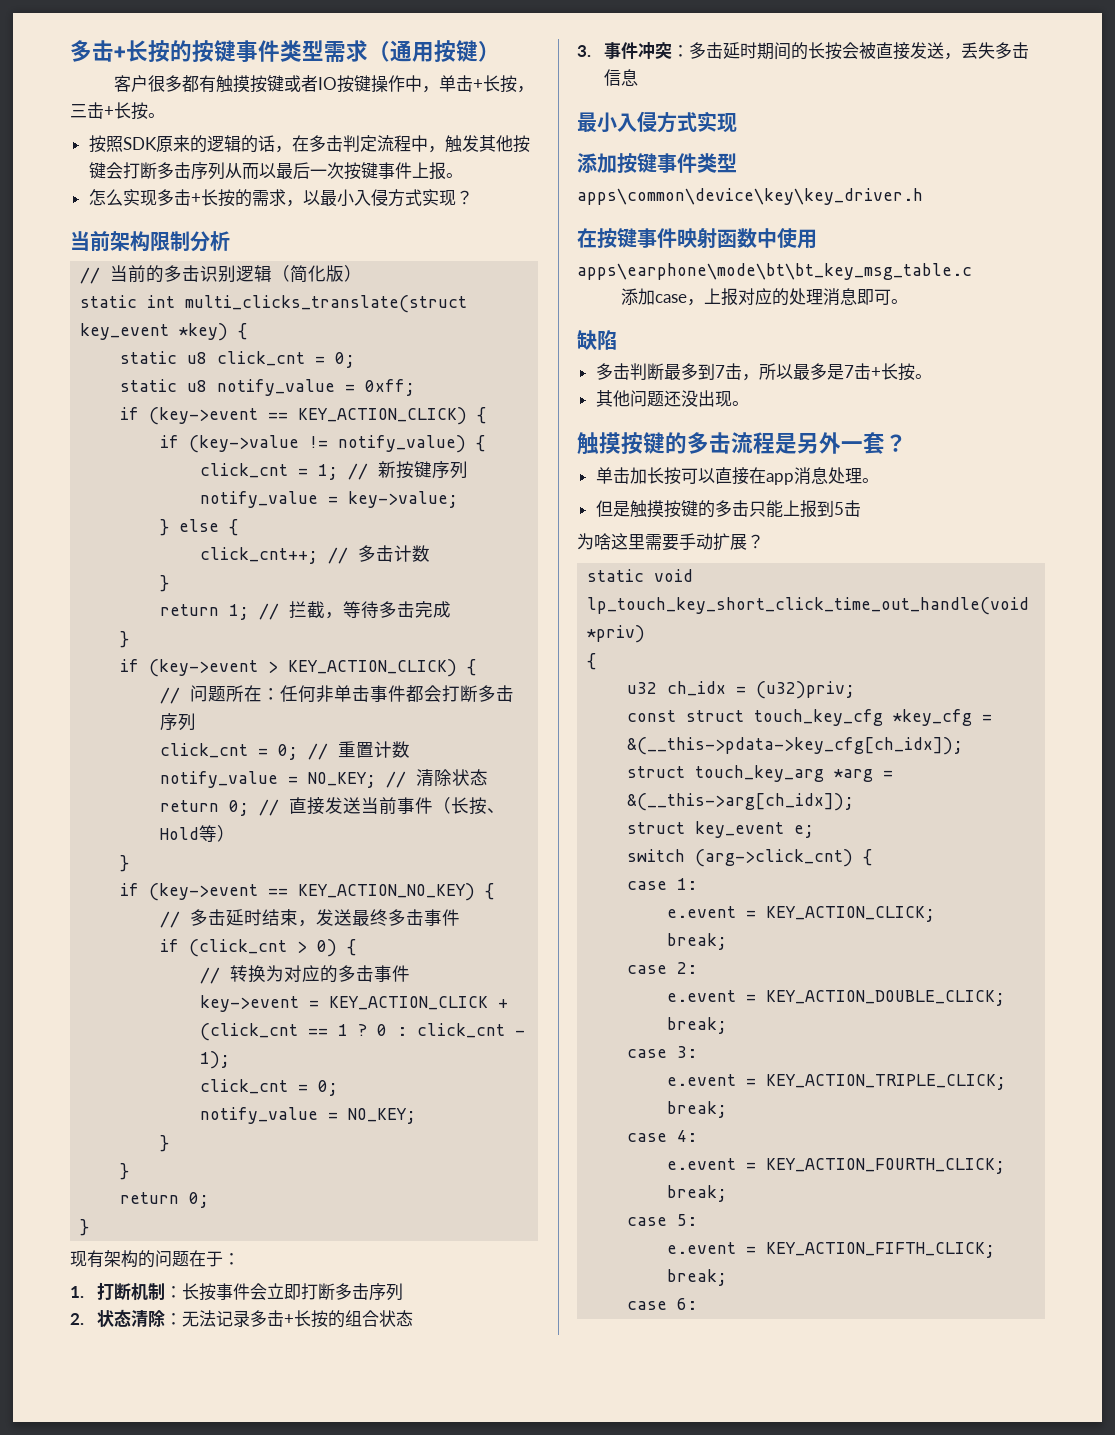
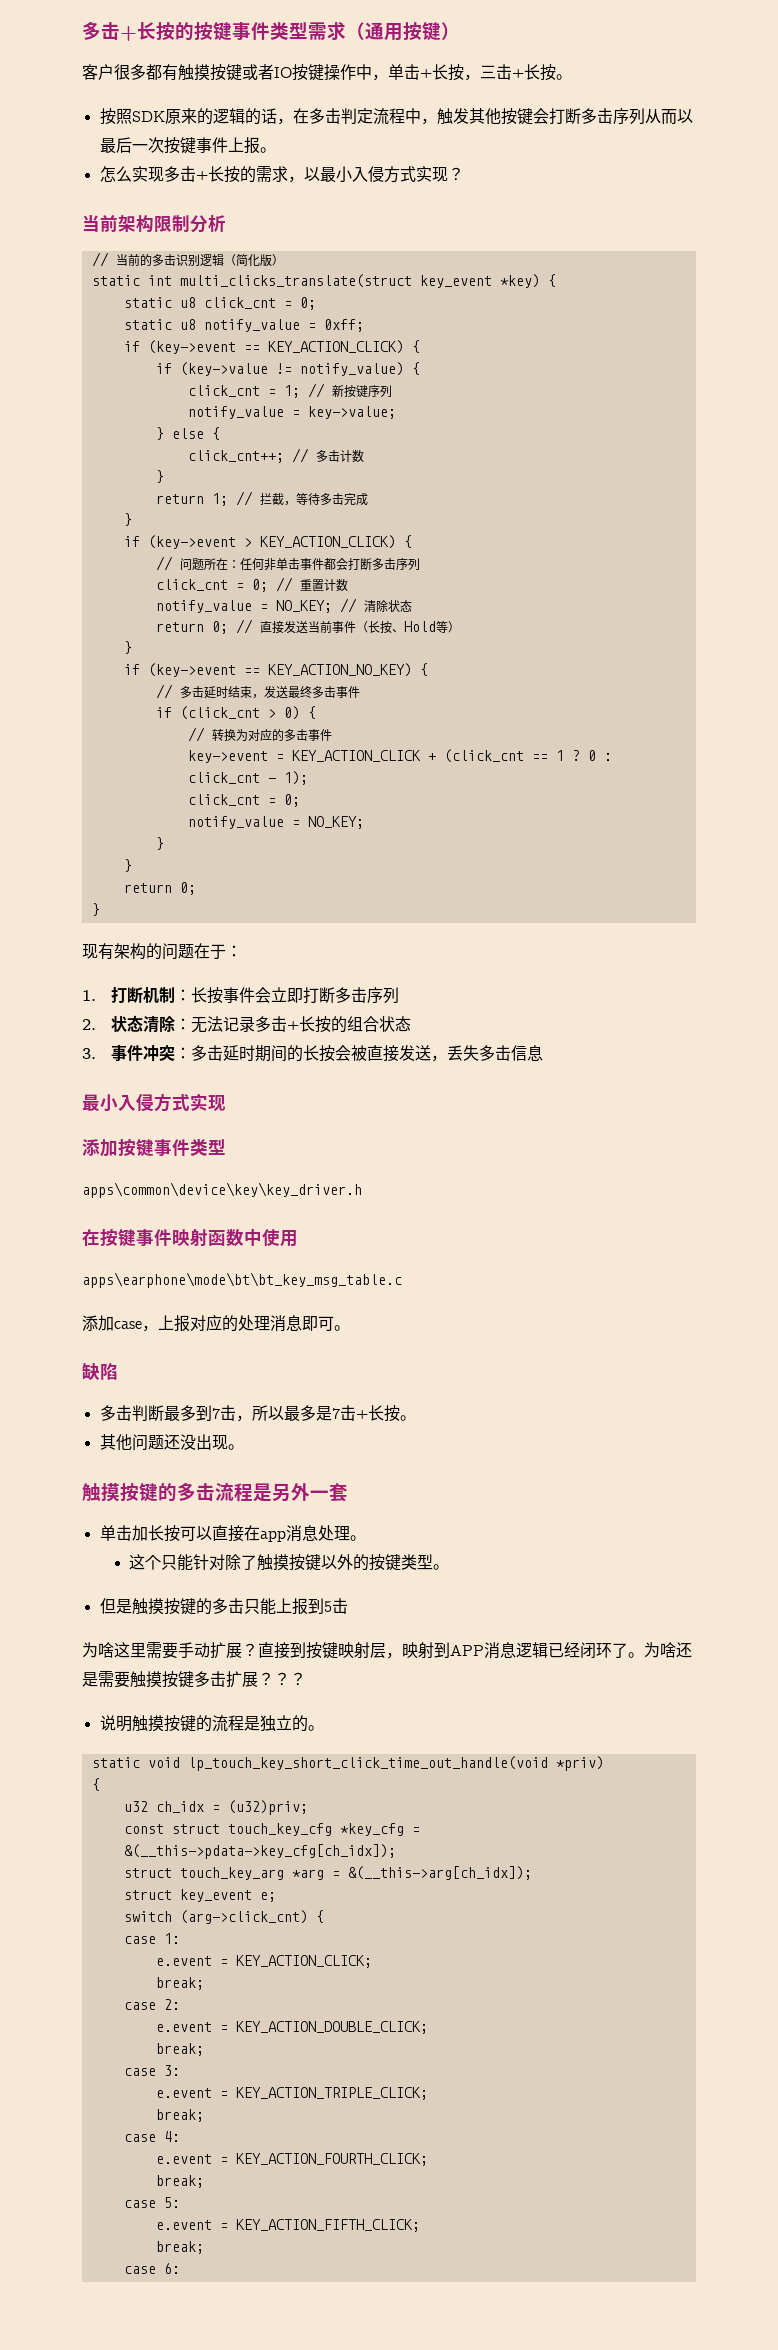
- 触摸按键的多击流程是另外一套？
+ 触摸按键的多击流程是另外一套
+ 这个只能针对除了触摸按键以外的按键类型。
+ 直接到按键映射层，映射到APP消息逻辑已经闭环了。为啥还是需要触摸按键多击扩展？？？
+ 说明触摸按键的流程是独立的。

